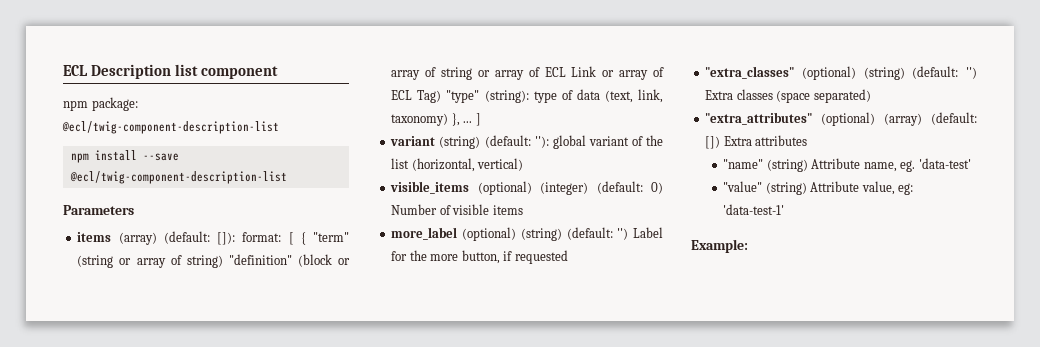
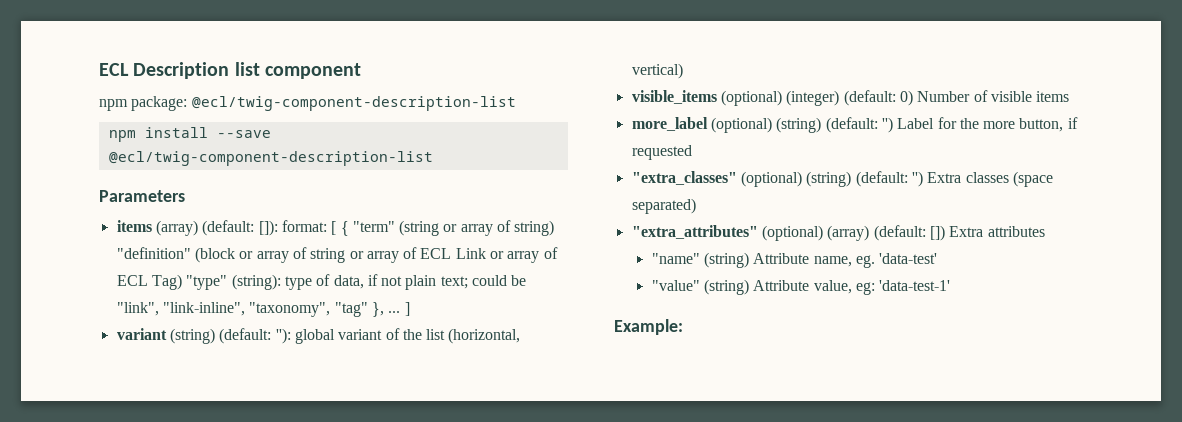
- items (array) (default: []): format: [ { "term" (string or array of string) "definition" (block or array of string or array of ECL Link or array of ECL Tag) "type" (string): type of data (text, link, taxonomy) }, ... ]
+ items (array) (default: []): format: [ { "term" (string or array of string) "definition" (block or array of string or array of ECL Link or array of ECL Tag) "type" (string): type of data, if not plain text; could be "link", "link-inline", "taxonomy", "tag" }, ... ]

